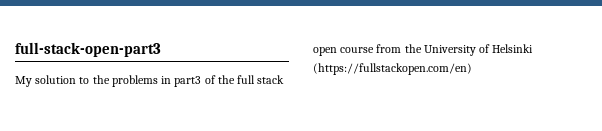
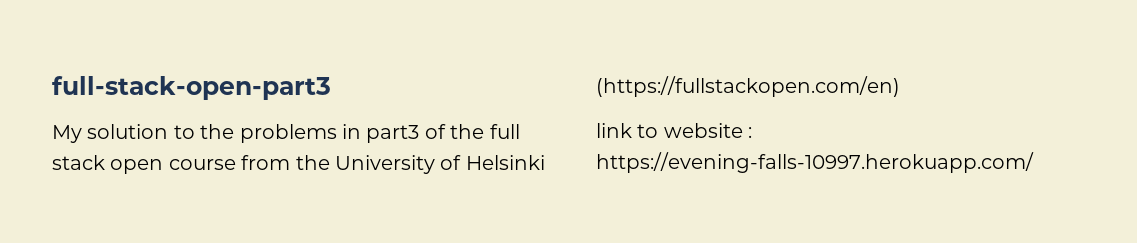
+ link to website : https://evening-falls-10997.herokuapp.com/

